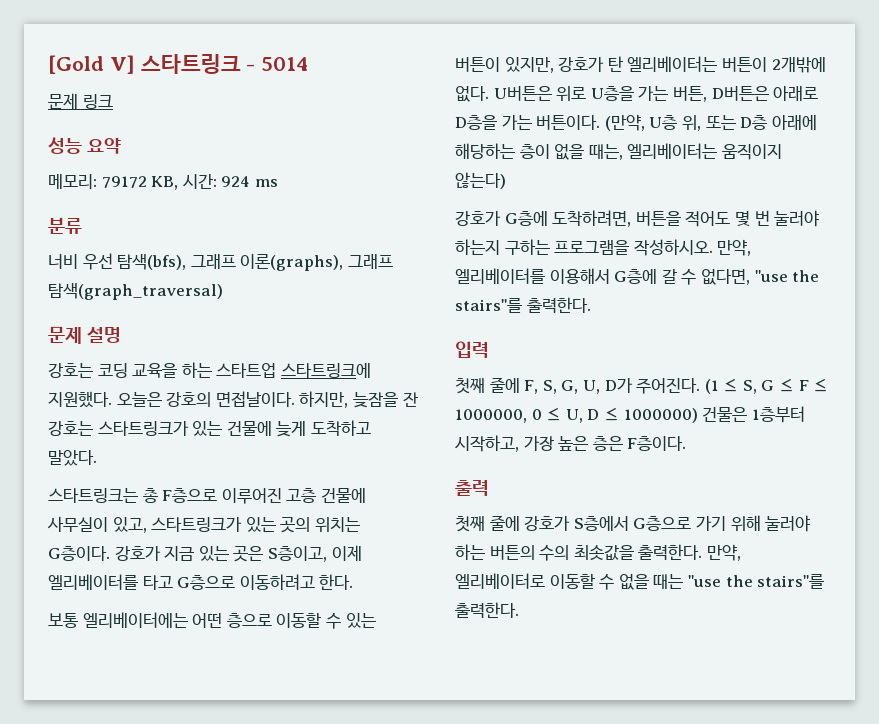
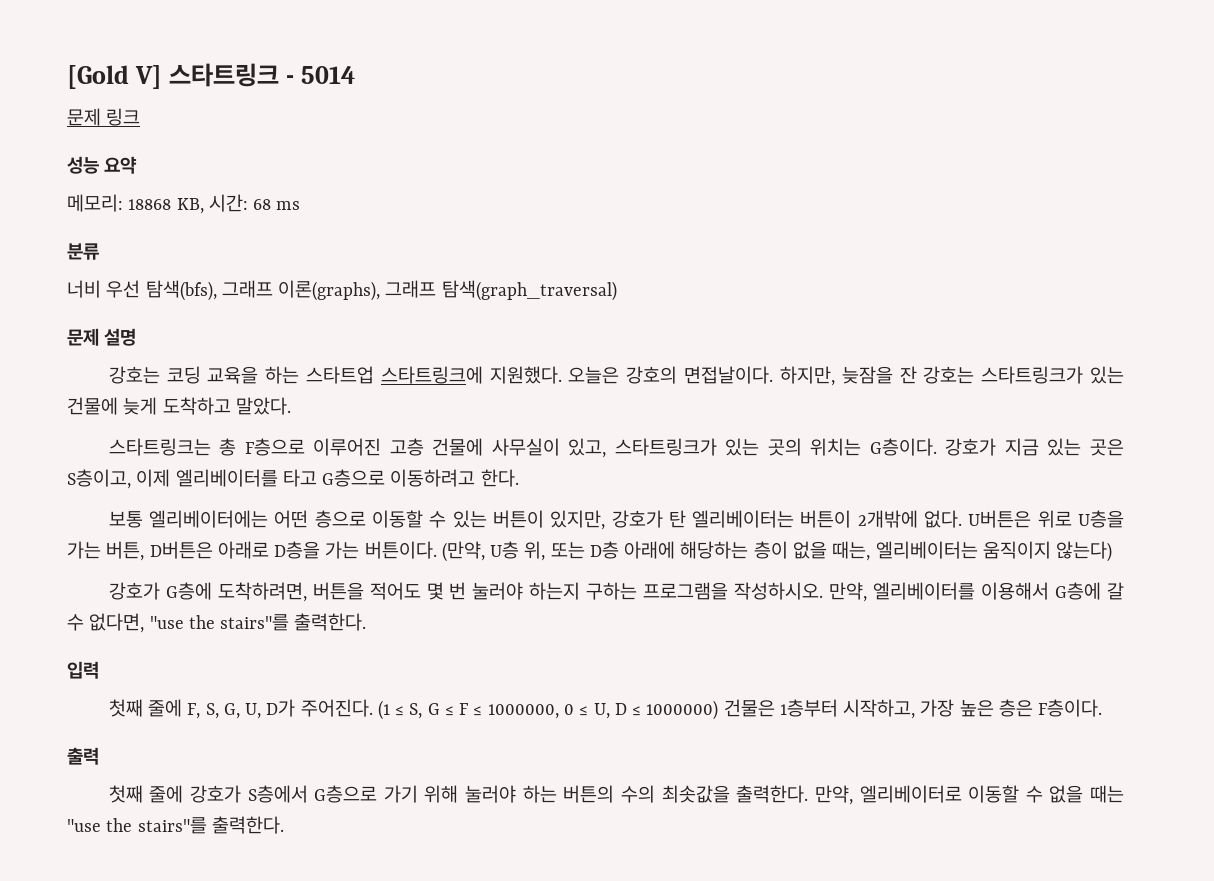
- 메모리: 79172 KB, 시간: 924 ms
+ 메모리: 18868 KB, 시간: 68 ms

